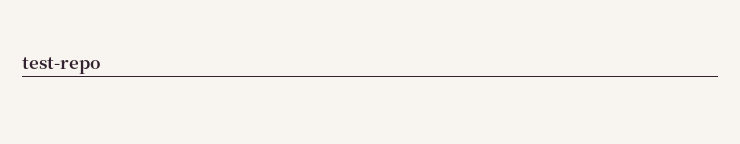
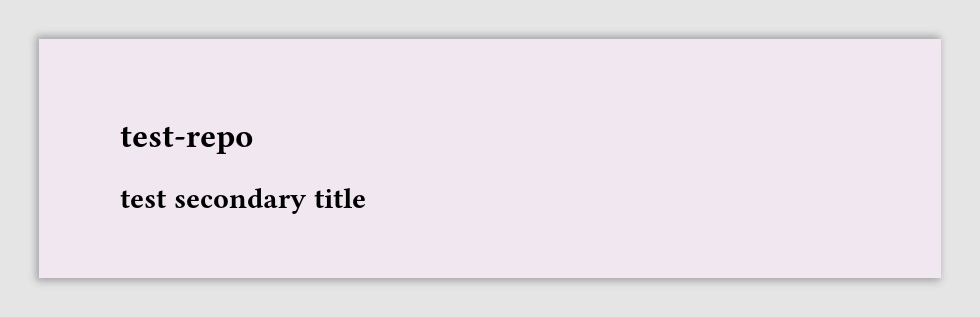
+ test secondary title

